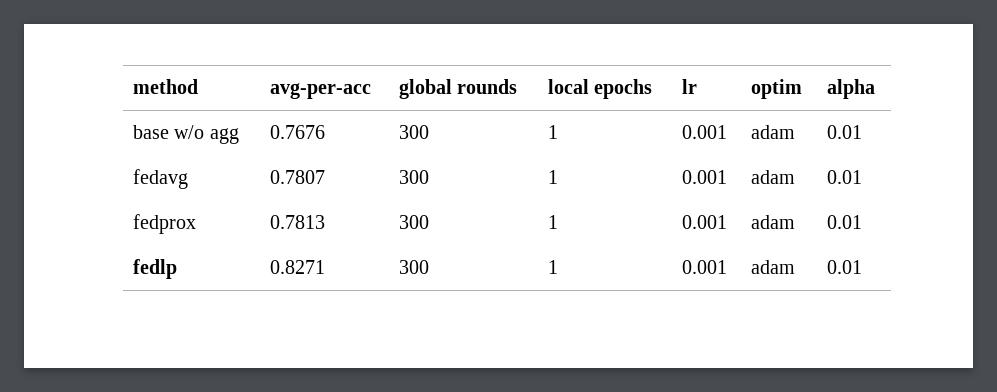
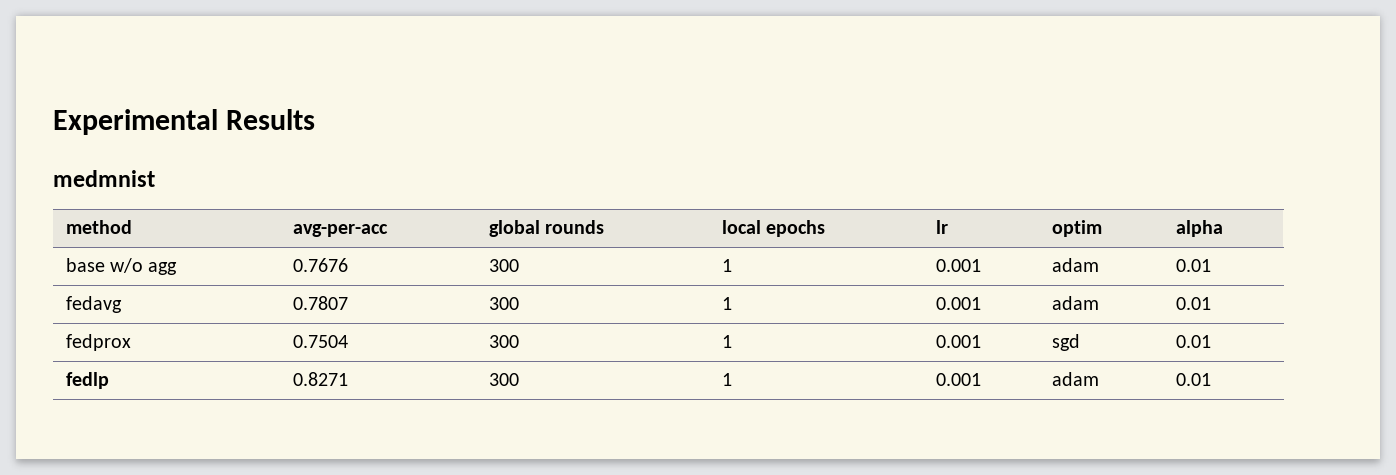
+ Experimental Results
+ medmnist
- fedprox | 0.7813 | 300 | 1 | 0.001 | adam | 0.01
+ fedprox | 0.7504 | 300 | 1 | 0.001 | sgd | 0.01

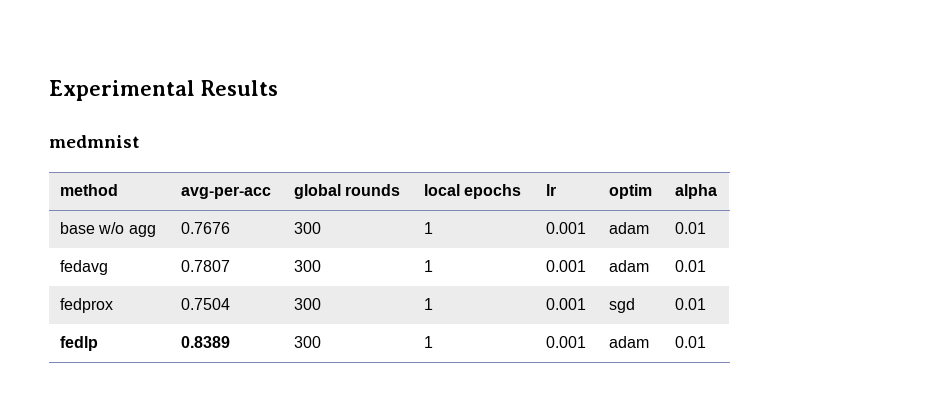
- fedlp | 0.8271 | 300 | 1 | 0.001 | adam | 0.01
+ fedlp | 0.8389 | 300 | 1 | 0.001 | adam | 0.01

